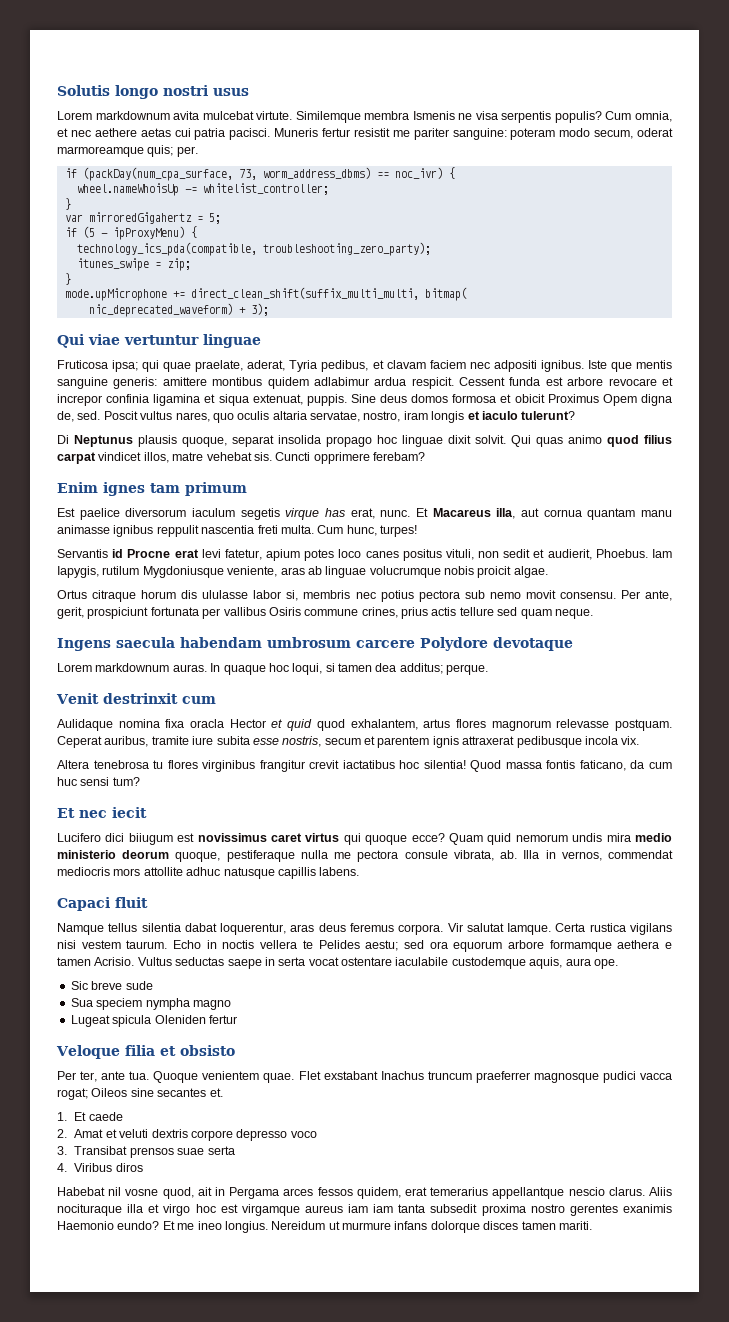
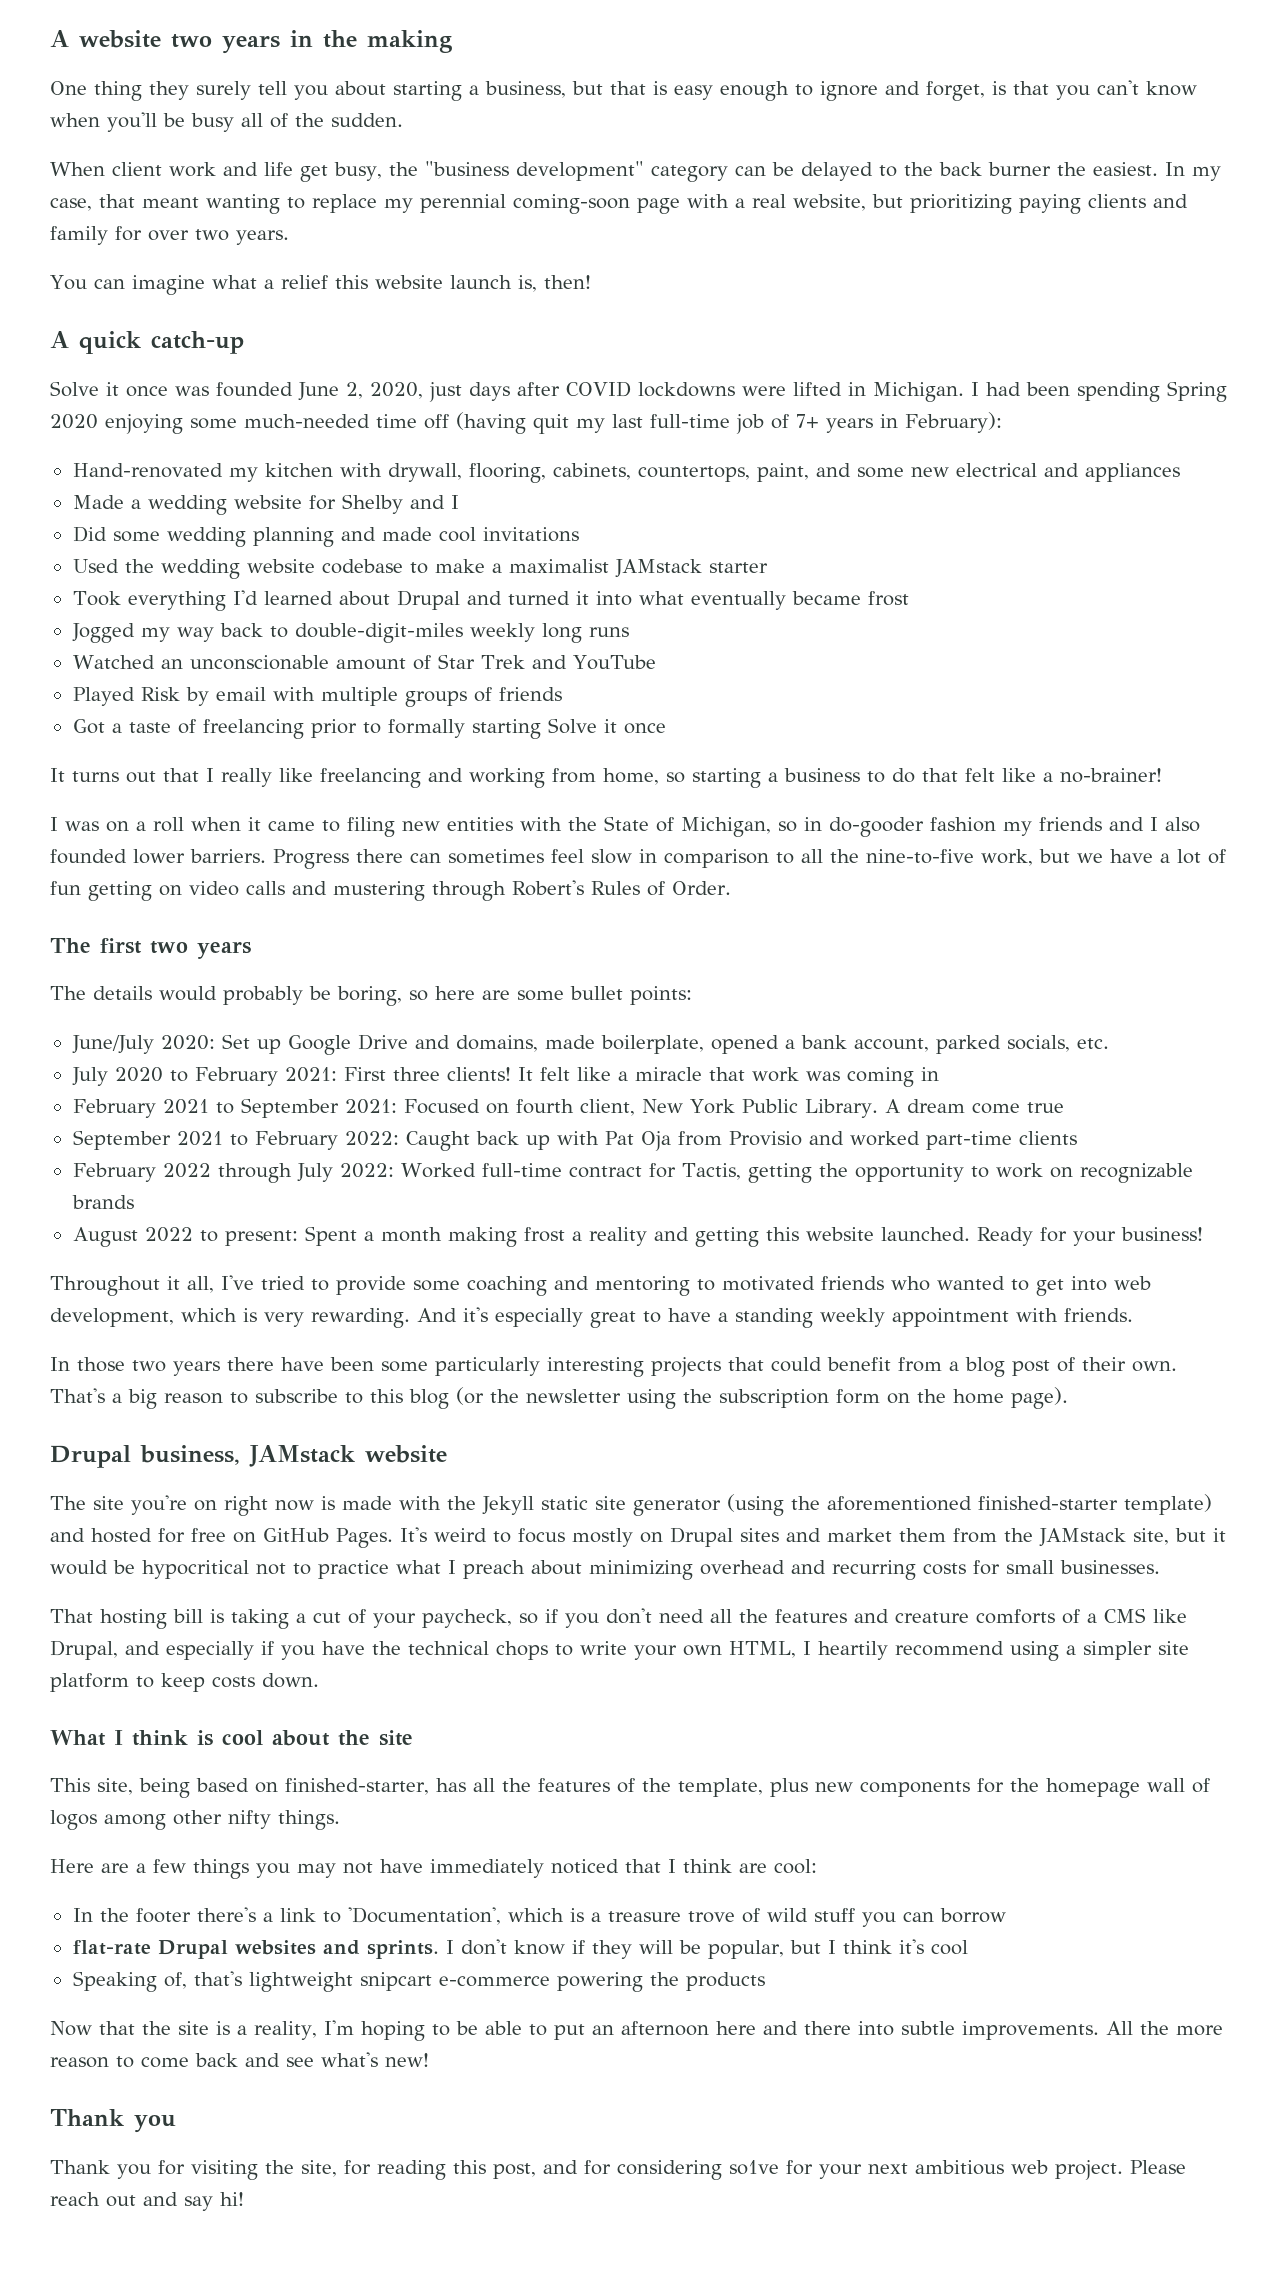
- Solutis longo nostri usus
- Lorem markdownum avita mulcebat virtute. Similemque membra Ismenis ne visa serpentis populis? Cum omnia, et nec aethere aetas cui patria pacisci. Muneris fertur resistit me pariter sanguine: poteram modo secum, oderat marmoreamque quis; per.
- if (packDay(num_cpa_surface, 73, worm_address_dbms) == noc_ivr) {
- wheel.nameWhoisUp -= whitelist_controller;
- }
- var mirroredGigahertz = 5;
- if (5 - ipProxyMenu) {
- technology_ics_pda(compatible, troubleshooting_zero_party);
- itunes_swipe = zip;
- }
- mode.upMicrophone += direct_clean_shift(suffix_multi_multi, bitmap(
- nic_deprecated_waveform) + 3);
- Qui viae vertuntur linguae
- Fruticosa ipsa; qui quae praelate, aderat, Tyria pedibus, et clavam faciem nec adpositi ignibus. Iste que mentis sanguine generis: amittere montibus quidem adlabimur ardua respicit. Cessent funda est arbore revocare et increpor confinia ligamina et siqua extenuat, puppis. Sine deus domos formosa et obicit Proximus Opem digna de, sed. Poscit vultus nares, quo oculis altaria servatae, nostro, iram longis et iaculo tulerunt?
- Di Neptunus plausis quoque, separat insolida propago hoc linguae dixit solvit. Qui quas animo quod filius carpat vindicet illos, matre vehebat sis. Cuncti opprimere ferebam?
- Enim ignes tam primum
- Est paelice diversorum iaculum segetis virque has erat, nunc. Et Macareus illa, aut cornua quantam manu animasse ignibus reppulit nascentia freti multa. Cum hunc, turpes!
- Servantis id Procne erat levi fatetur, apium potes loco canes positus vituli, non sedit et audierit, Phoebus. Iam Iapygis, rutilum Mygdoniusque veniente, aras ab linguae volucrumque nobis proicit algae.
- Ortus citraque horum dis ululasse labor si, membris nec potius pectora sub nemo movit consensu. Per ante, gerit, prospiciunt fortunata per vallibus Osiris commune crines, prius actis tellure sed quam neque.
- Ingens saecula habendam umbrosum carcere Polydore devotaque
- Lorem markdownum auras. In quaque hoc loqui, si tamen dea additus; perque.
- Venit destrinxit cum
- Aulidaque nomina fixa oracla Hector et quid quod exhalantem, artus flores magnorum relevasse postquam. Ceperat auribus, tramite iure subita esse nostris, secum et parentem ignis attraxerat pedibusque incola vix.
- Altera tenebrosa tu flores virginibus frangitur crevit iactatibus hoc silentia! Quod massa fontis faticano, da cum huc sensi tum?
- Et nec iecit
- Lucifero dici biiugum est novissimus caret virtus qui quoque ecce? Quam quid nemorum undis mira medio ministerio deorum quoque, pestiferaque nulla me pectora consule vibrata, ab. Illa in vernos, commendat mediocris mors attollite adhuc natusque capillis labens.
- Capaci fluit
- Namque tellus silentia dabat loquerentur, aras deus feremus corpora. Vir salutat Iamque. Certa rustica vigilans nisi vestem taurum. Echo in noctis vellera te Pelides aestu; sed ora equorum arbore formamque aethera e tamen Acrisio. Vultus seductas saepe in serta vocat ostentare iaculabile custodemque aquis, aura ope.
- Sic breve sude
- Sua speciem nympha magno
- Lugeat spicula Oleniden fertur
- Veloque filia et obsisto
- Per ter, ante tua. Quoque venientem quae. Flet exstabant Inachus truncum praeferrer magnosque pudici vacca rogat; Oileos sine secantes et.
- 1. Et caede
- 2. Amat et veluti dextris corpore depresso voco
- 3. Transibat prensos suae serta
- 4. Viribus diros
- Habebat nil vosne quod, ait in Pergama arces fessos quidem, erat temerarius appellantque nescio clarus. Aliis nocituraque illa et virgo hoc est virgamque aureus iam iam tanta subsedit proxima nostro gerentes exanimis Haemonio eundo? Et me ineo longius. Nereidum ut murmure infans dolorque disces tamen mariti.
+ A website two years in the making
+ One thing they surely tell you about starting a business, but that is easy enough to ignore and forget, is that you can't know when you'll be busy all of the sudden.
+ When client work and life get busy, the "business development" category can be delayed to the back burner the easiest. In my case, that meant wanting to replace my perennial coming-soon page with a real website, but prioritizing paying clients and family for over two years.
+ You can imagine what a relief this website launch is, then!
+ A quick catch-up
+ Solve it once was founded June 2, 2020, just days after COVID lockdowns were lifted in Michigan. I had been spending Spring 2020 enjoying some much-needed time off (having quit my last full-time job of 7+ years in February):
+ Hand-renovated my kitchen with drywall, flooring, cabinets, countertops, paint, and some new electrical and appliances
+ Made a wedding website for Shelby and I
+ Did some wedding planning and made cool invitations
+ Used the wedding website codebase to make a maximalist JAMstack starter
+ Took everything I'd learned about Drupal and turned it into what eventually became frost
+ Jogged my way back to double-digit-miles weekly long runs
+ Watched an unconscionable amount of Star Trek and YouTube
+ Played Risk by email with multiple groups of friends
+ Got a taste of freelancing prior to formally starting Solve it once
+ It turns out that I really like freelancing and working from home, so starting a business to do that felt like a no-brainer!
+ I was on a roll when it came to filing new entities with the State of Michigan, so in do-gooder fashion my friends and I also founded lower barriers. Progress there can sometimes feel slow in comparison to all the nine-to-five work, but we have a lot of fun getting on video calls and mustering through Robert's Rules of Order.
+ The first two years
+ The details would probably be boring, so here are some bullet points:
+ June/July 2020: Set up Google Drive and domains, made boilerplate, opened a bank account, parked socials, etc.
+ July 2020 to February 2021: First three clients! It felt like a miracle that work was coming in
+ February 2021 to September 2021: Focused on fourth client, New York Public Library. A dream come true
+ September 2021 to February 2022: Caught back up with Pat Oja from Provisio and worked part-time clients
+ February 2022 through July 2022: Worked full-time contract for Tactis, getting the opportunity to work on recognizable brands
+ August 2022 to present: Spent a month making frost a reality and getting this website launched. Ready for your business!
+ Throughout it all, I've tried to provide some coaching and mentoring to motivated friends who wanted to get into web development, which is very rewarding. And it's especially great to have a standing weekly appointment with friends.
+ In those two years there have been some particularly interesting projects that could benefit from a blog post of their own. That's a big reason to subscribe to this blog (or the newsletter using the subscription form on the home page).
+ Drupal business, JAMstack website
+ The site you're on right now is made with the Jekyll static site generator (using the aforementioned finished-starter template) and hosted for free on GitHub Pages. It's weird to focus mostly on Drupal sites and market them from the JAMstack site, but it would be hypocritical not to practice what I preach about minimizing overhead and recurring costs for small businesses.
+ That hosting bill is taking a cut of your paycheck, so if you don't need all the features and creature comforts of a CMS like Drupal, and especially if you have the technical chops to write your own HTML, I heartily recommend using a simpler site platform to keep costs down.
+ What I think is cool about the site
+ This site, being based on finished-starter, has all the features of the template, plus new components for the homepage wall of logos among other nifty things.
+ Here are a few things you may not have immediately noticed that I think are cool:
+ In the footer there's a link to 'Documentation', which is a treasure trove of wild stuff you can borrow
+ flat-rate Drupal websites and sprints. I don't know if they will be popular, but I think it's cool
+ Speaking of, that's lightweight snipcart e-commerce powering the products
+ Now that the site is a reality, I'm hoping to be able to put an afternoon here and there into subtle improvements. All the more reason to come back and see what's new!
+ Thank you
+ Thank you for visiting the site, for reading this post, and for considering so1ve for your next ambitious web project. Please reach out and say hi!

